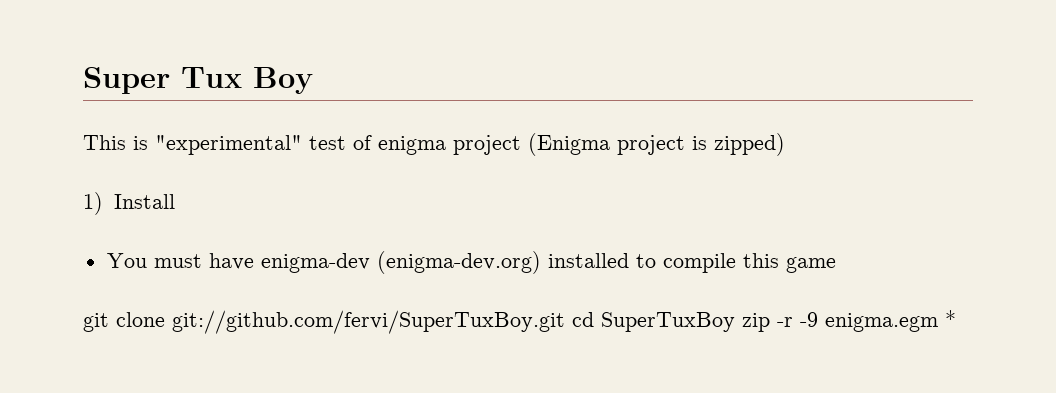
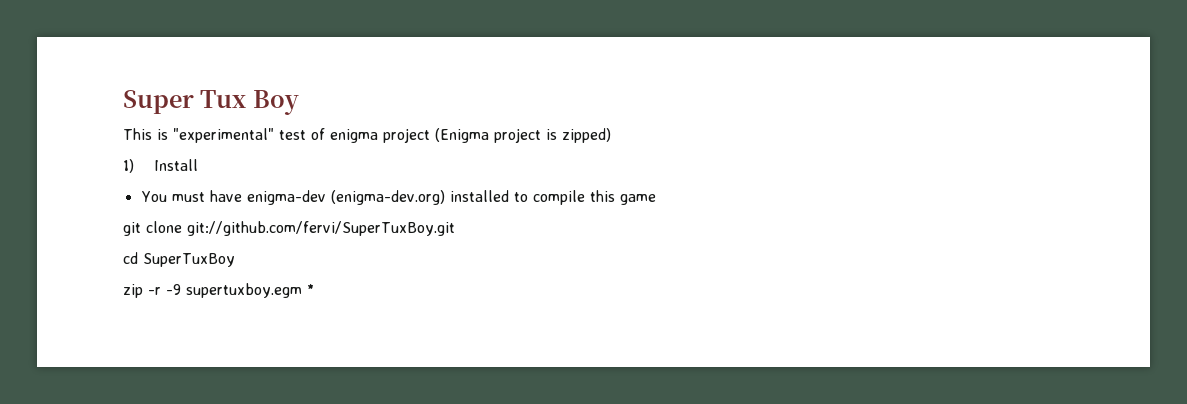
- git clone git://github.com/fervi/SuperTuxBoy.git cd SuperTuxBoy zip -r -9 enigma.egm *
+ git clone git://github.com/fervi/SuperTuxBoy.git
+ cd SuperTuxBoy
+ zip -r -9 supertuxboy.egm *

